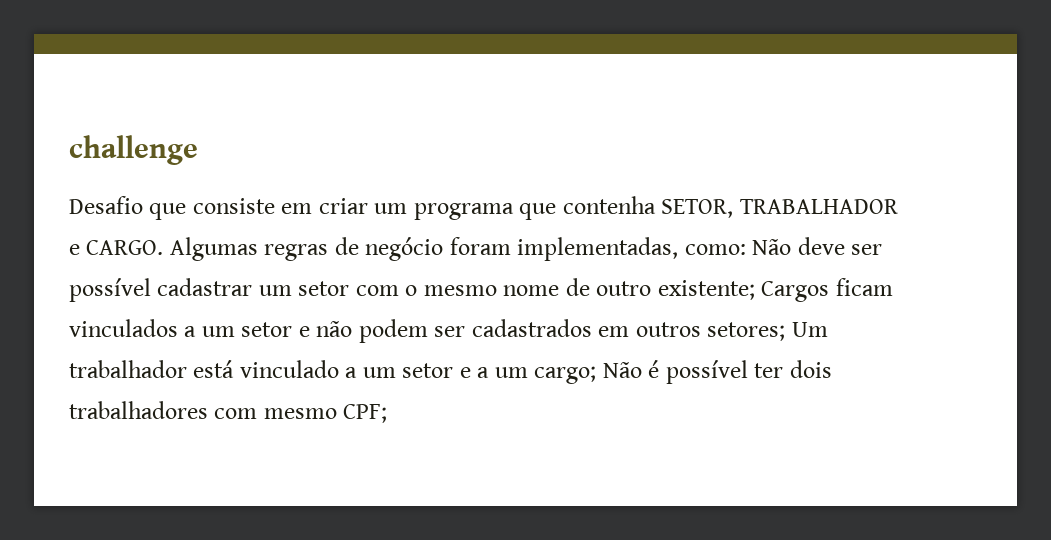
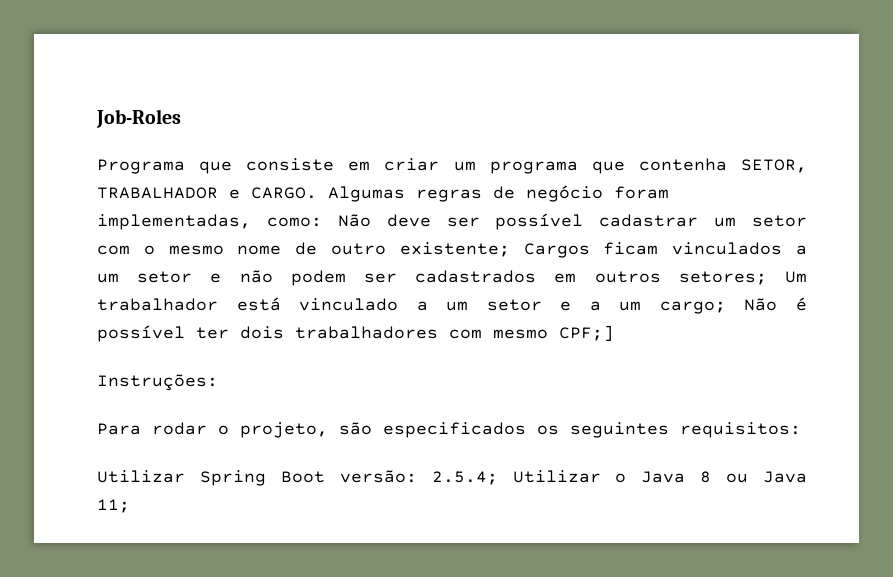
- challenge
- Desafio que consiste em criar um programa que contenha SETOR, TRABALHADOR e CARGO.
+ Job-Roles
+ Programa que consiste em criar um programa que contenha SETOR, TRABALHADOR e CARGO.
- Algumas regras de negócio foram implementadas, como: Não deve ser possível cadastrar um setor com o mesmo nome de outro existente; Cargos ficam vinculados a um setor e não podem ser cadastrados em outros setores; Um trabalhador está vinculado a um setor e a um cargo; Não é possível ter dois trabalhadores com mesmo CPF;
+ Algumas regras de negócio foram implementadas, como: Não deve ser possível cadastrar um setor com o mesmo nome de outro existente; Cargos ficam vinculados a um setor e não podem ser cadastrados em outros setores; Um trabalhador está vinculado a um setor e a um cargo; Não é possível ter dois trabalhadores com mesmo CPF;]
+ Instruções:
+ Para rodar o projeto, são especificados os seguintes requisitos:
+ Utilizar Spring Boot versão: 2.5.4; Utilizar o Java 8 ou Java 11;

